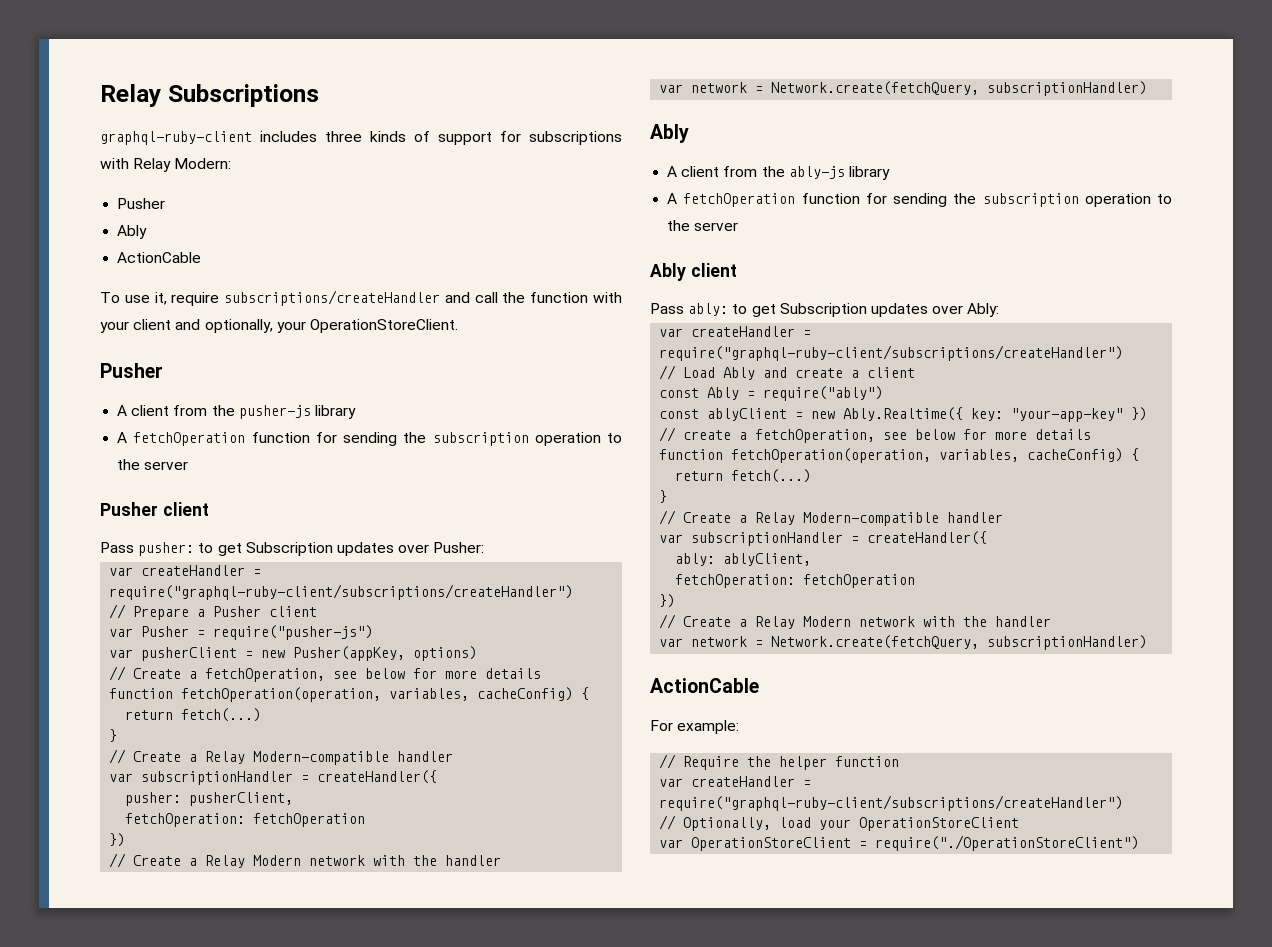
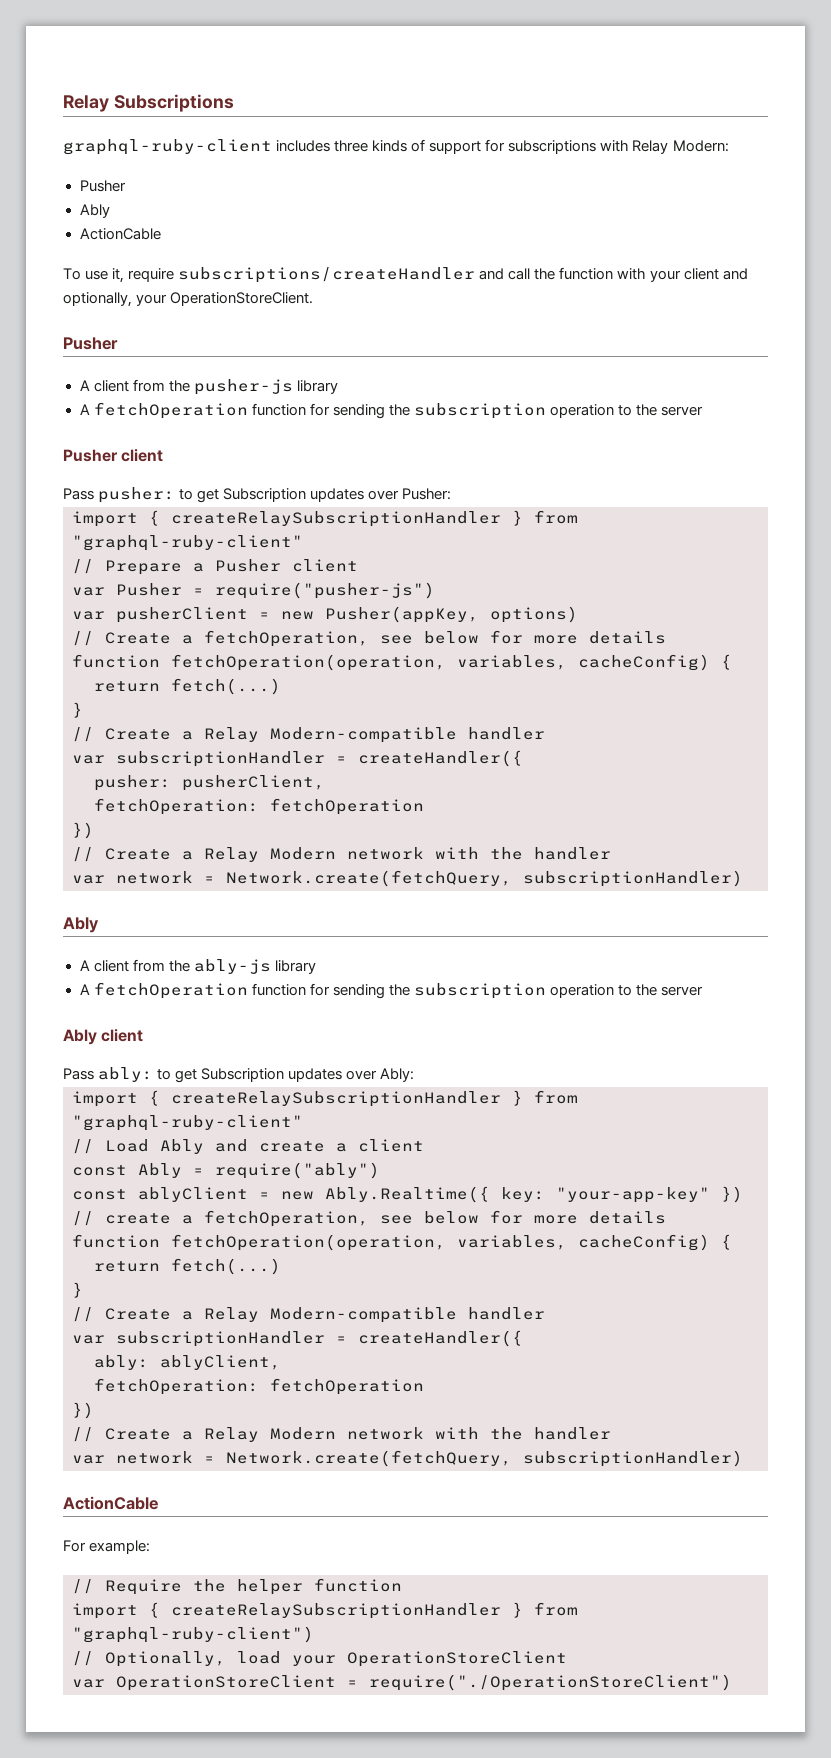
  Pass pusher: to get Subscription updates over Pusher:
- var createHandler = require("graphql-ruby-client/subscriptions/createHandler")
+ import { createRelaySubscriptionHandler } from "graphql-ruby-client"
  Pass ably: to get Subscription updates over Ably:
- var createHandler = require("graphql-ruby-client/subscriptions/createHandler")
+ import { createRelaySubscriptionHandler } from "graphql-ruby-client"
  // Require the helper function
- var createHandler = require("graphql-ruby-client/subscriptions/createHandler")
+ import { createRelaySubscriptionHandler } from "graphql-ruby-client")

